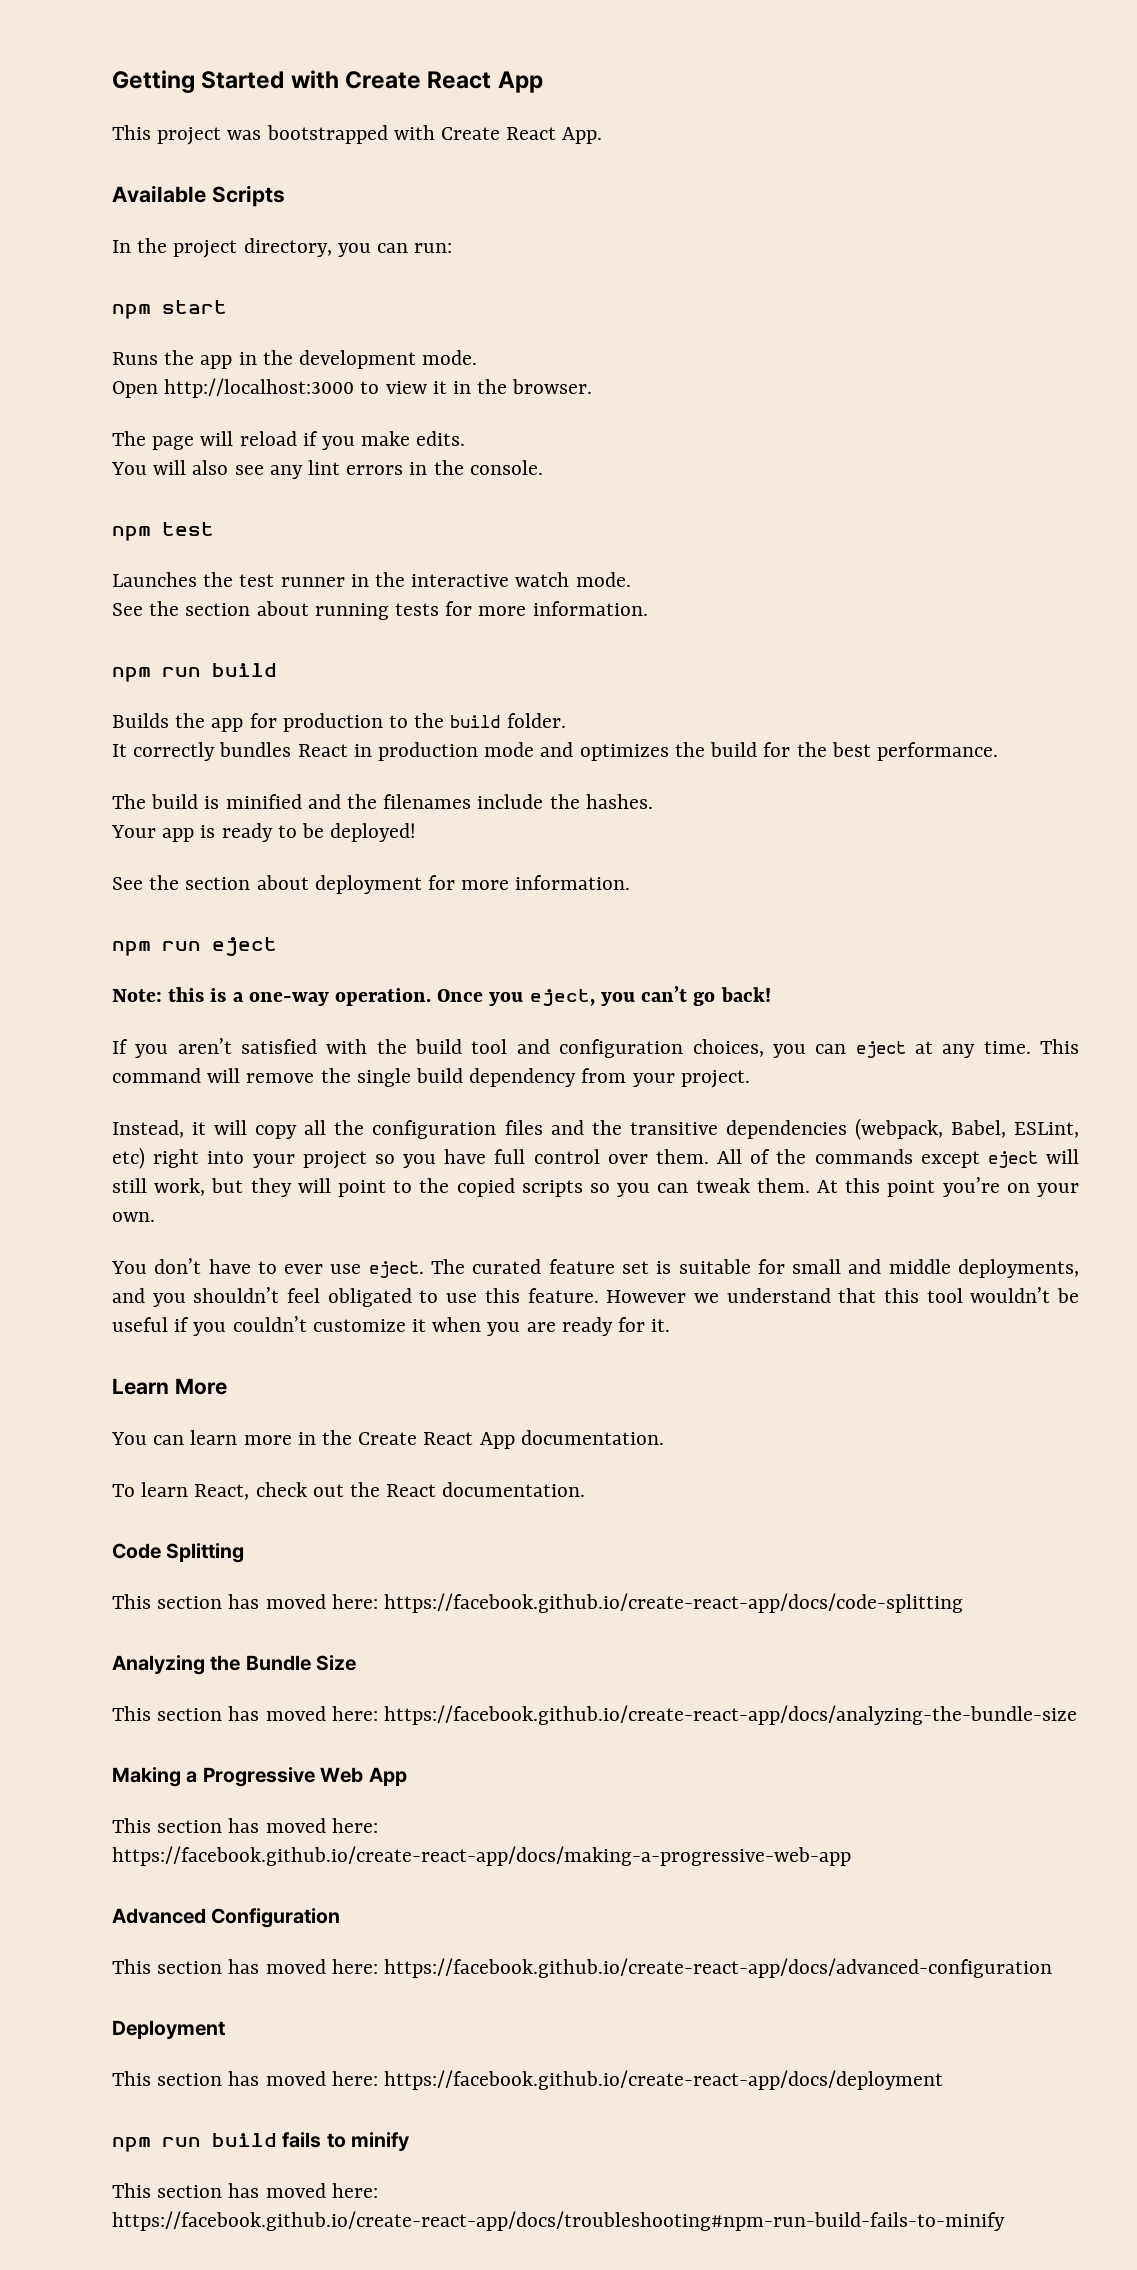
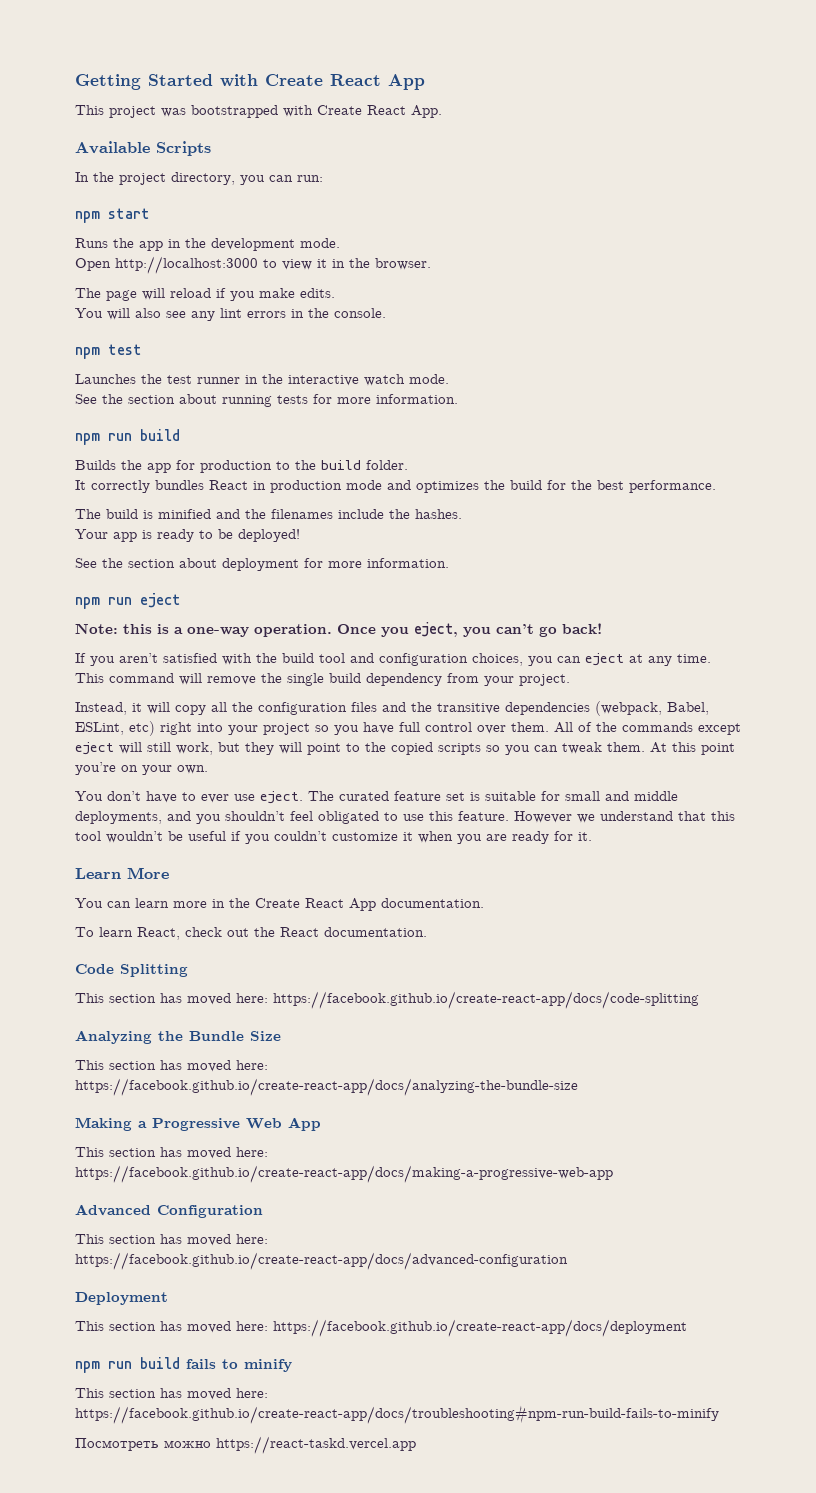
+ Посмотреть можно https://react-taskd.vercel.app

